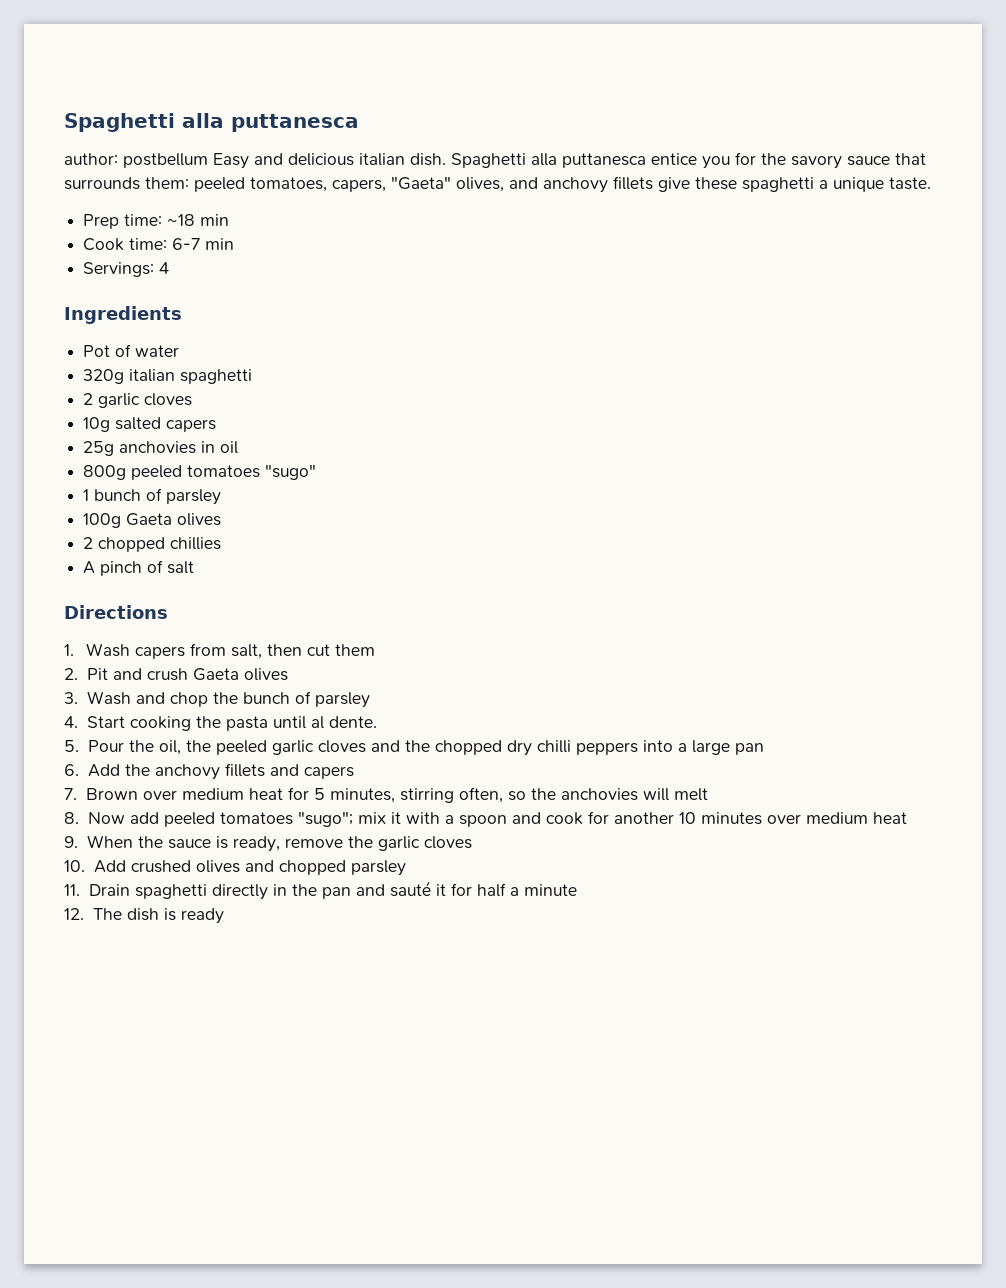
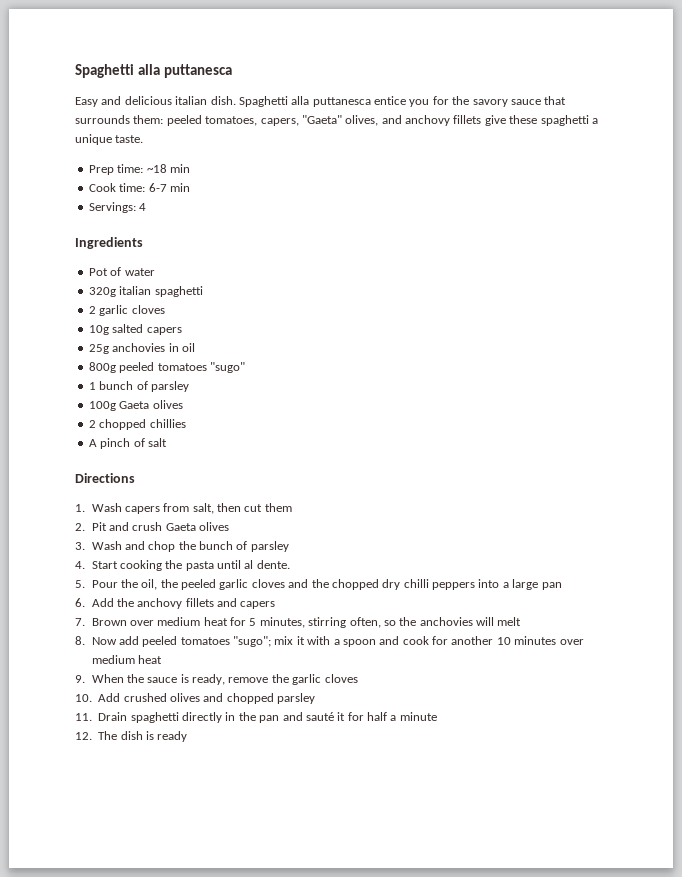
- author: postbellum Easy and delicious italian dish.
+ Easy and delicious italian dish.

